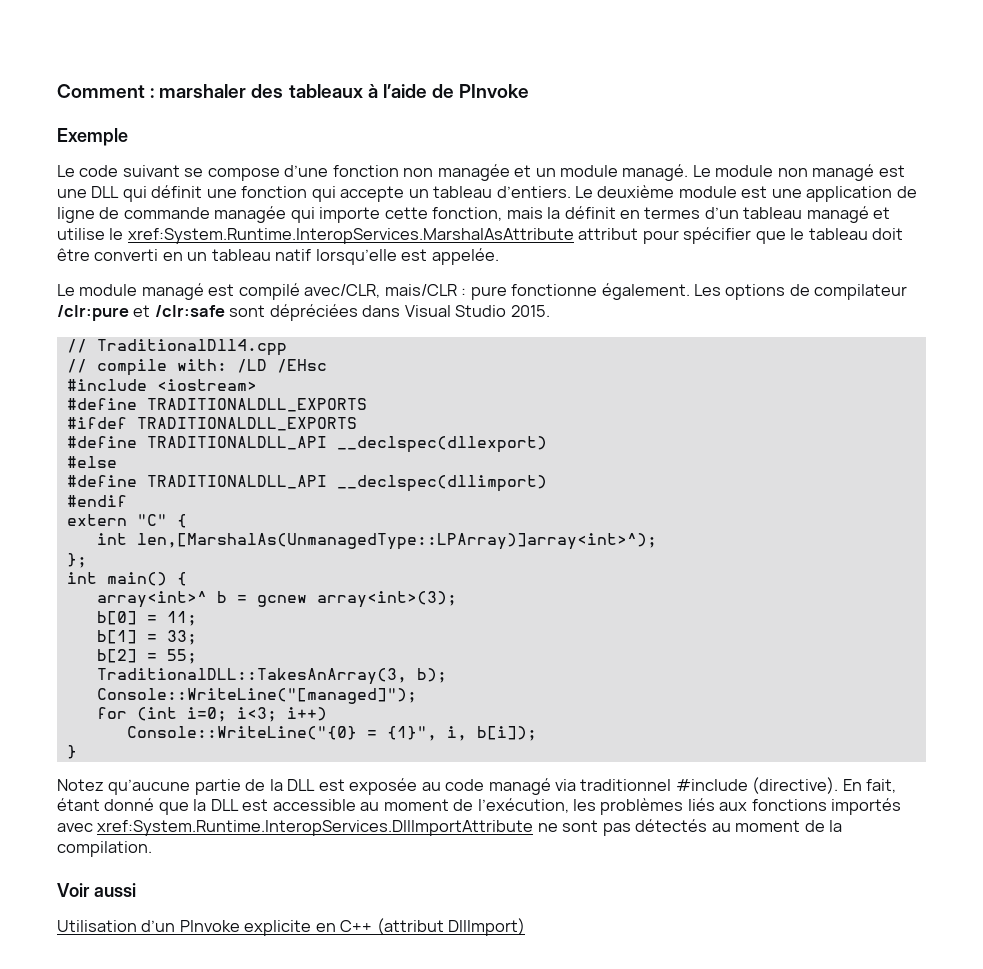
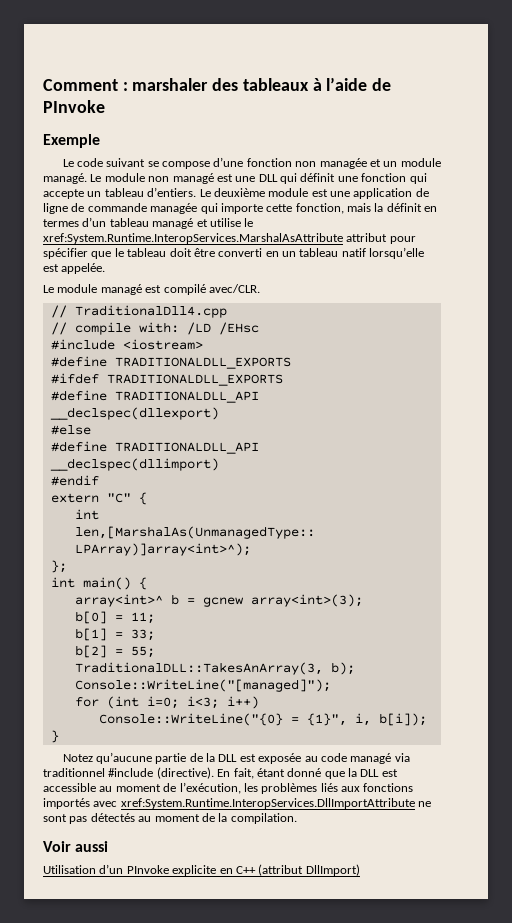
- Le module managé est compilé avec/CLR, mais/CLR : pure fonctionne également. Les options de compilateur /clr:pure et /clr:safe sont dépréciées dans Visual Studio 2015.
+ Le module managé est compilé avec/CLR.

